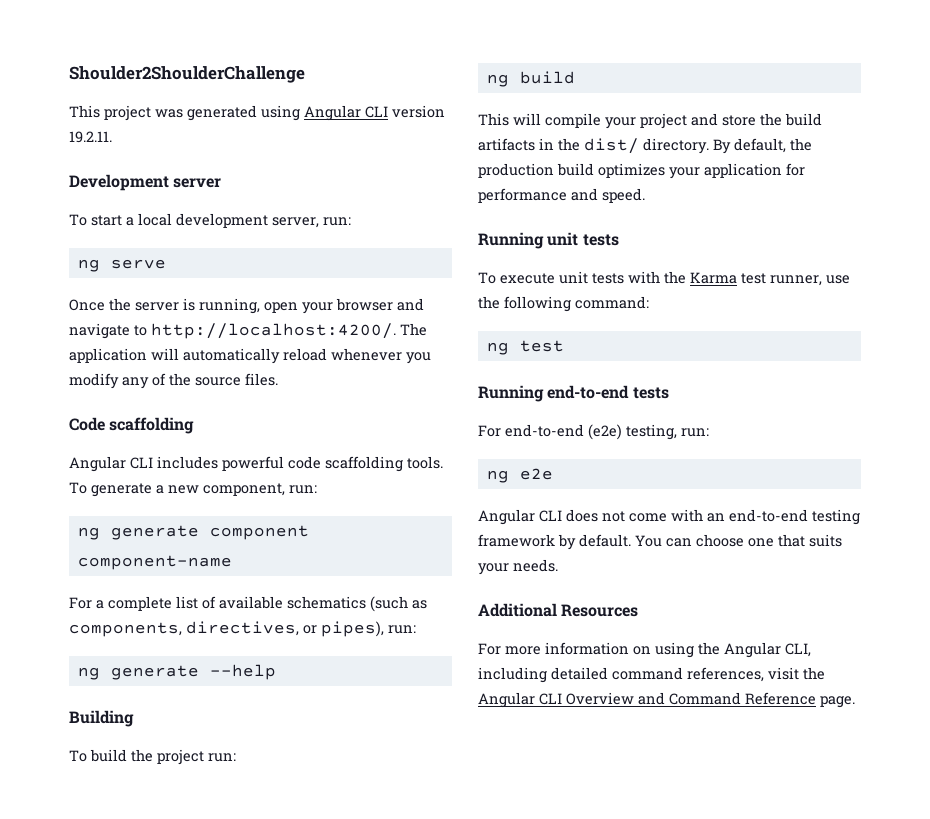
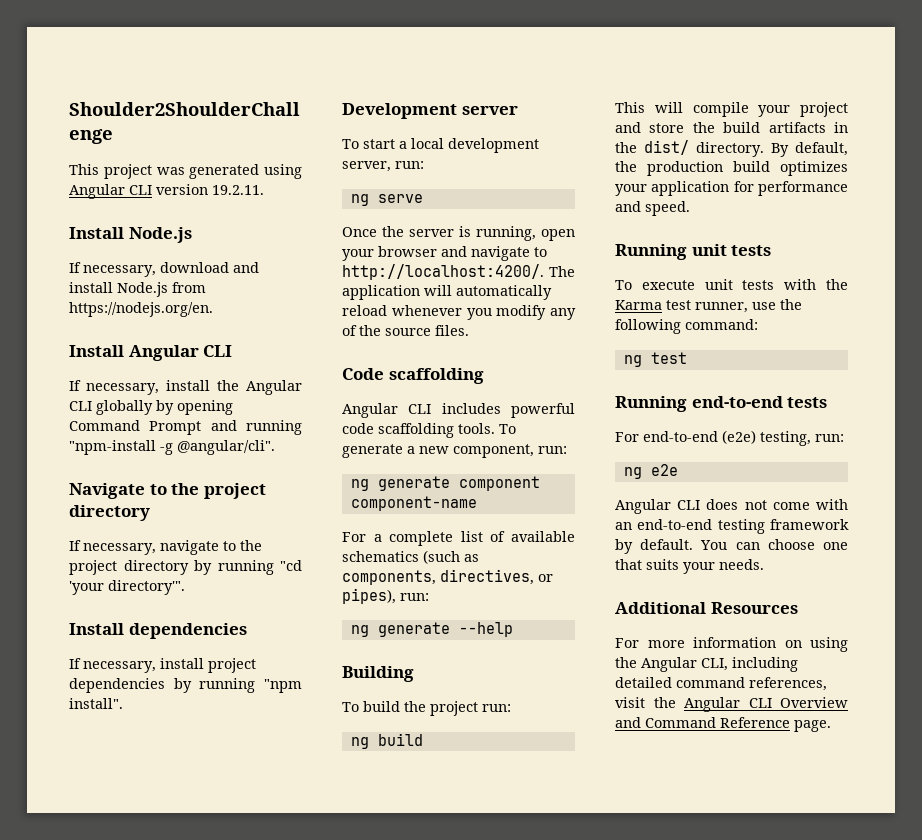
+ Install Node.js
+ If necessary, download and install Node.js from https://nodejs.org/en.
+ Install Angular CLI
+ If necessary, install the Angular CLI globally by opening Command Prompt and running "npm-install -g @angular/cli".
+ Navigate to the project directory
+ If necessary, navigate to the project directory by running "cd 'your directory'".
+ Install dependencies
+ If necessary, install project dependencies by running "npm install".

